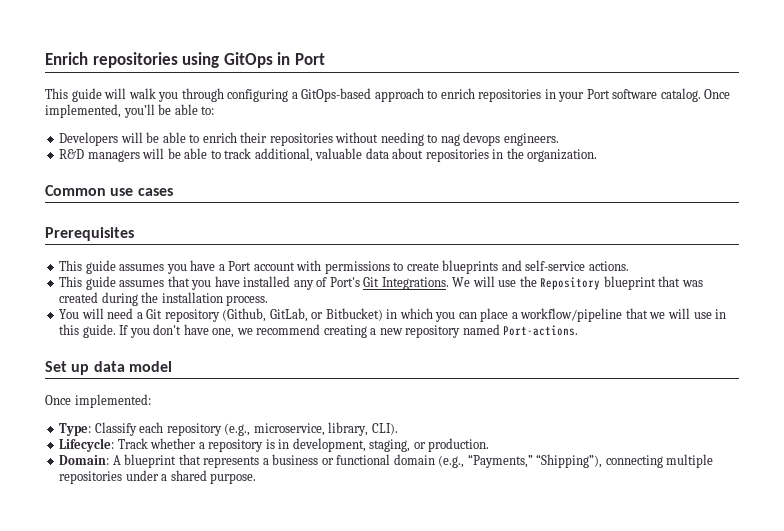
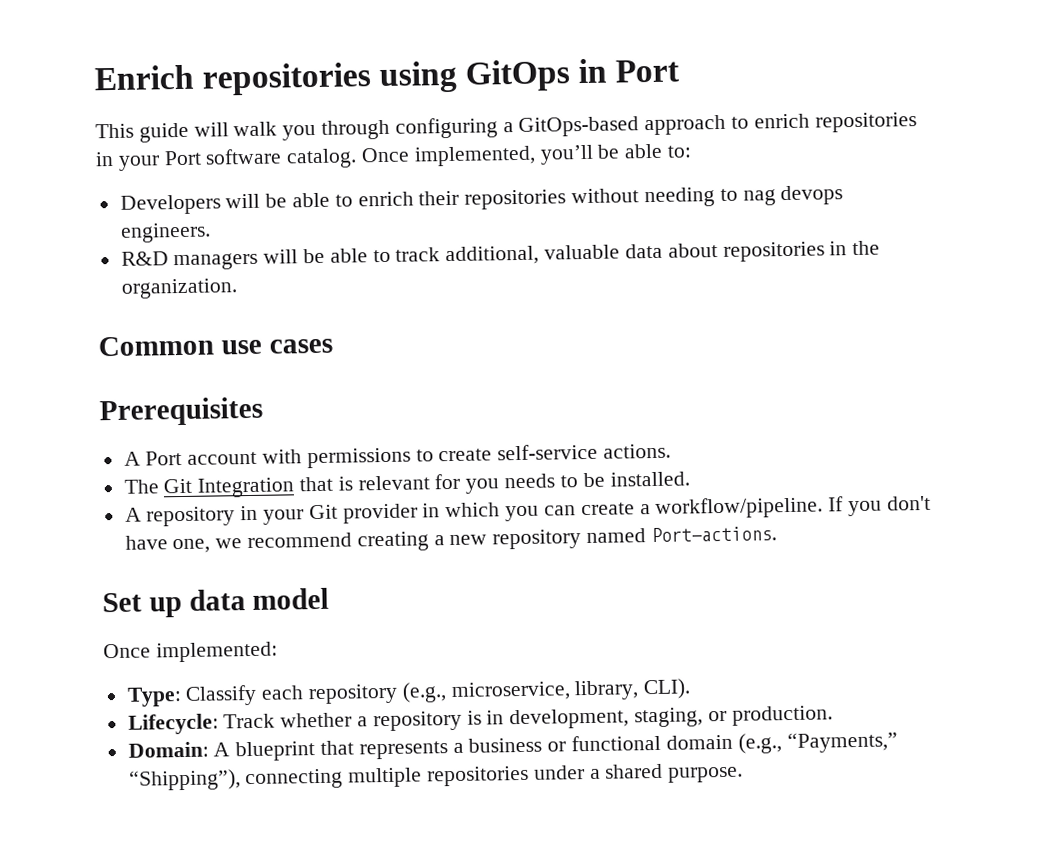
- This guide assumes you have a Port account with permissions to create blueprints and self-service actions.
+ A Port account with permissions to create self-service actions.
- This guide assumes that you have installed any of Port's Git Integrations. We will use the Repository blueprint that was created during the installation process.
- You will need a Git repository (Github, GitLab, or Bitbucket) in which you can place a workflow/pipeline that we will use in this guide.
+ The Git Integration that is relevant for you needs to be installed.
+ A repository in your Git provider in which you can create a workflow/pipeline.

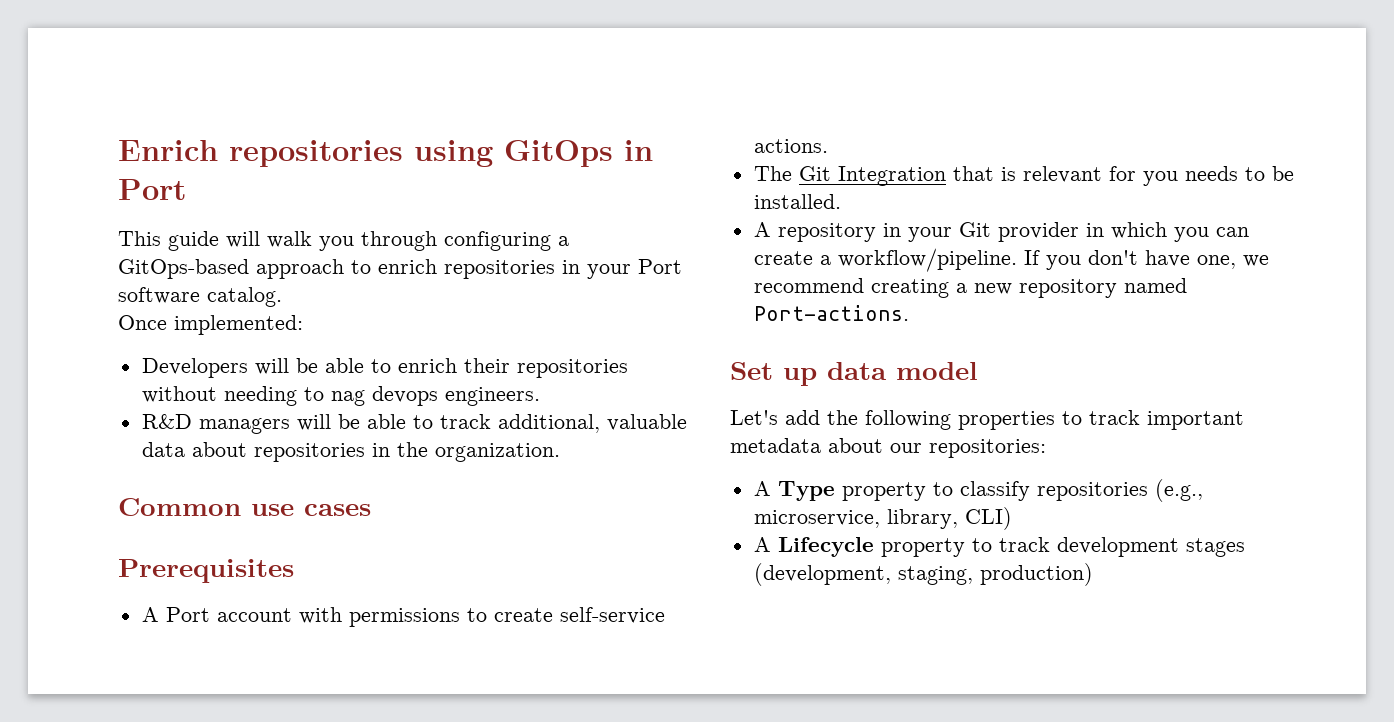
- This guide will walk you through configuring a GitOps-based approach to enrich repositories in your Port software catalog. Once implemented, you’ll be able to:
+ This guide will walk you through configuring a GitOps-based approach to enrich repositories in your Port software catalog.
+ Once implemented:
- Once implemented:
- Type: Classify each repository (e.g., microservice, library, CLI).
- Lifecycle: Track whether a repository is in development, staging, or production.
- Domain: A blueprint that represents a business or functional domain (e.g., “Payments,” “Shipping”), connecting multiple repositories under a shared purpose.
+ Let's add the following properties to track important metadata about our repositories:
+ A Type property to classify repositories (e.g., microservice, library, CLI)
+ A Lifecycle property to track development stages (development, staging, production)

